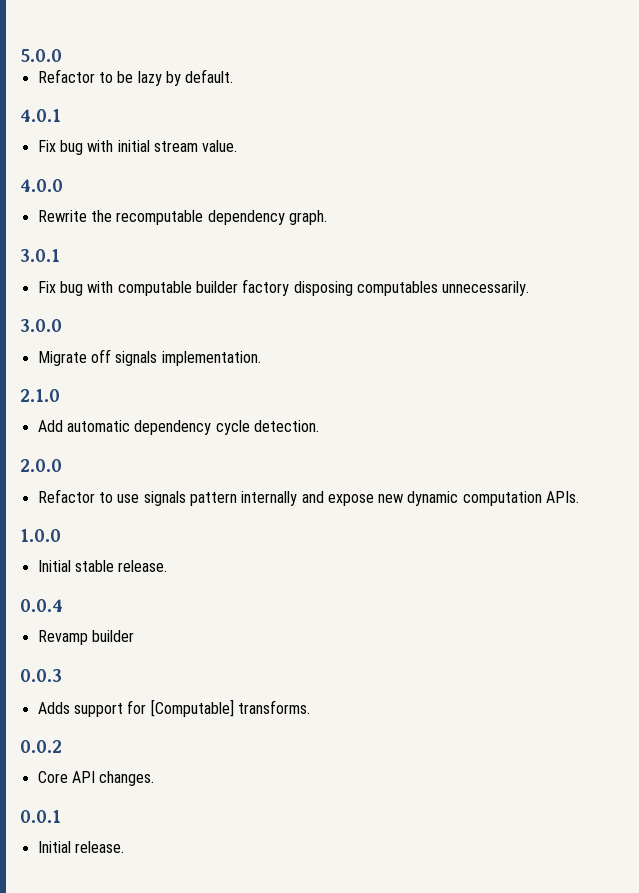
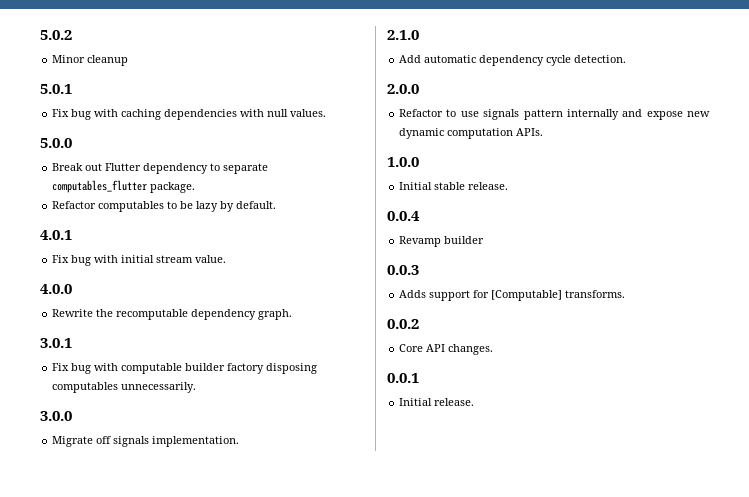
+ 5.0.2
+ Minor cleanup
+ 5.0.1
+ Fix bug with caching dependencies with null values.
  5.0.0
- Refactor to be lazy by default.
+ Break out Flutter dependency to separate computables_flutter package.
+ Refactor computables to be lazy by default.

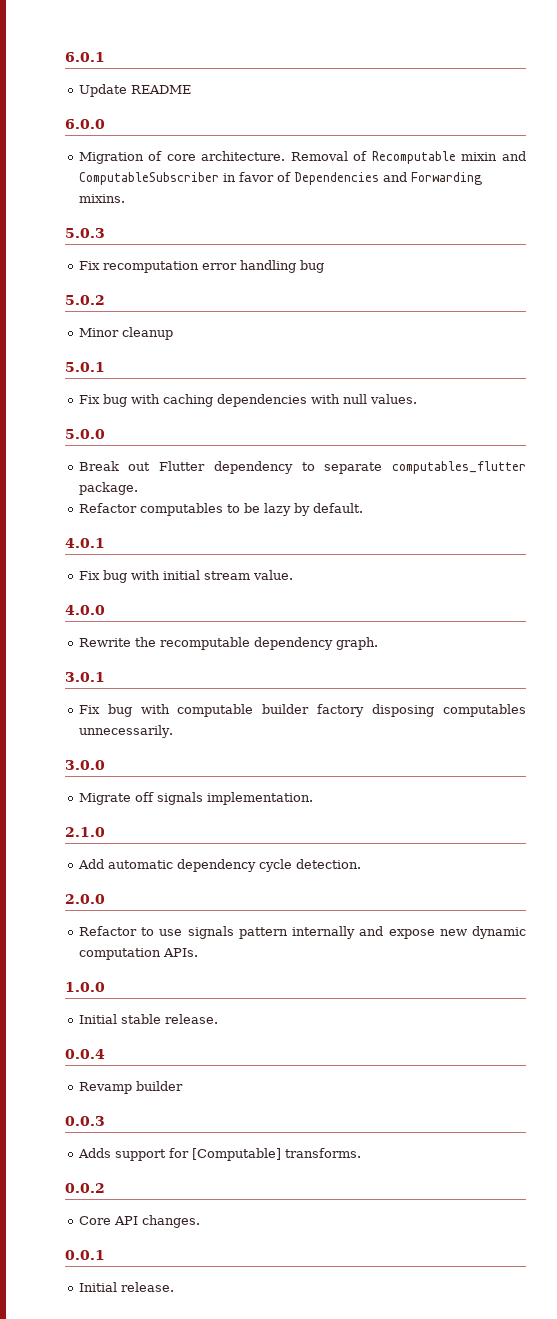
+ 6.0.1
+ Update README
+ 6.0.0
+ Migration of core architecture. Removal of Recomputable mixin and ComputableSubscriber in favor of Dependencies and Forwarding mixins.
+ 5.0.3
+ Fix recomputation error handling bug

